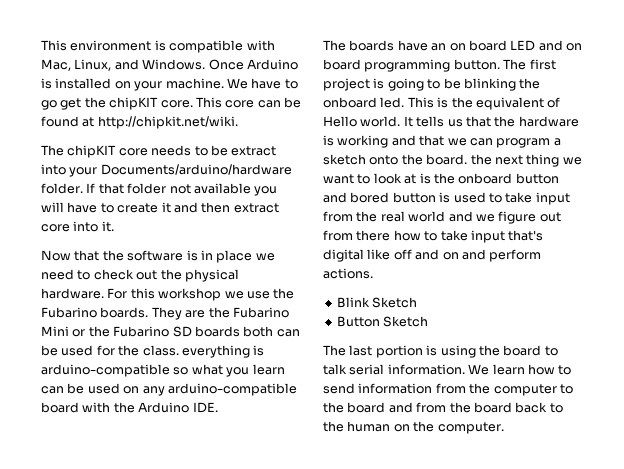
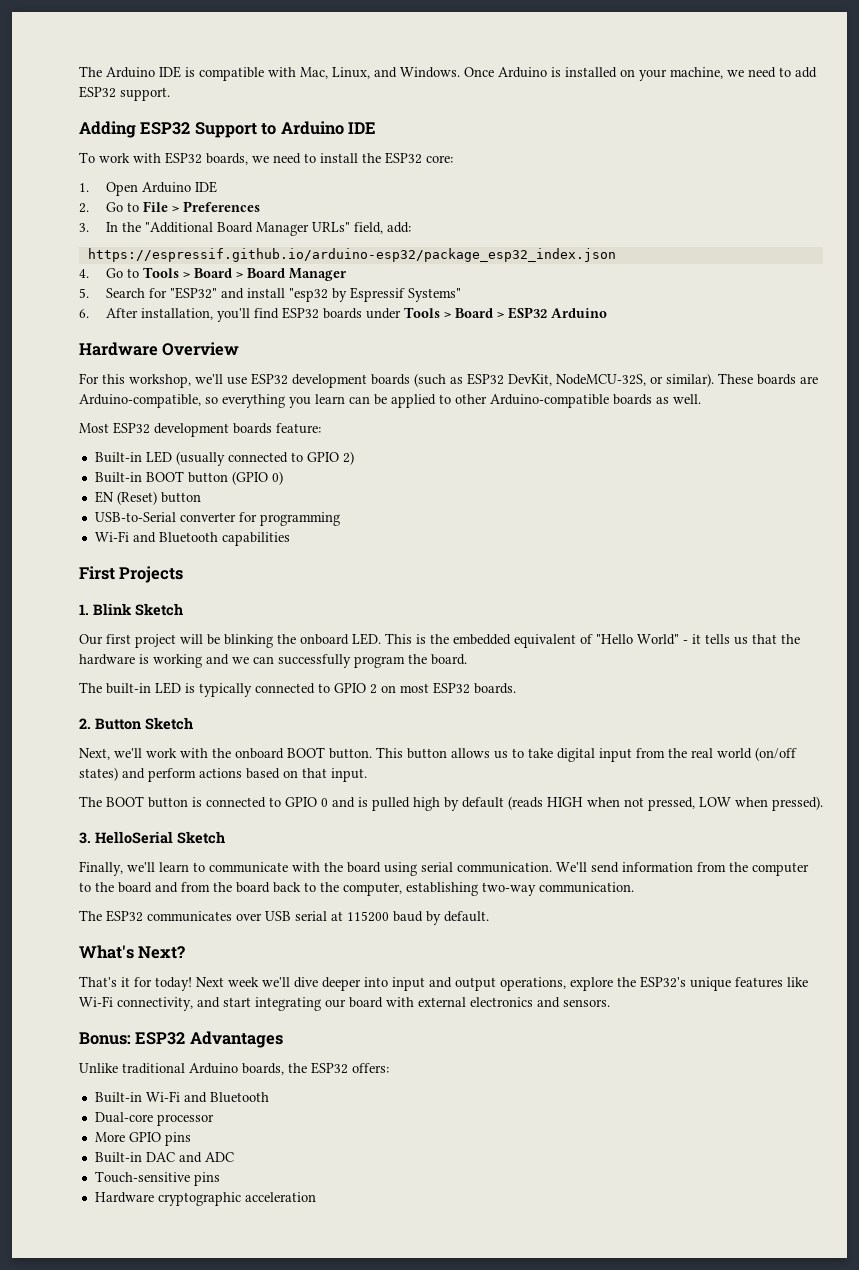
- This environment is compatible with Mac, Linux, and Windows.
+ The Arduino IDE is compatible with Mac, Linux, and Windows.
- Once Arduino is installed on your machine. We have to go get the chipKIT core. This core can be found at http://chipkit.net/wiki.
- The chipKIT core needs to be extract into your Documents/arduino/hardware folder. If that folder not available you will have to create it and then extract core into it.
- Now that the software is in place we need to check out the physical hardware. For this workshop we use the Fubarino boards. They are the Fubarino Mini or the Fubarino SD boards both can be used for the class. everything is arduino-compatible so what you learn can be used on any arduino-compatible board with the Arduino IDE.
- The boards have an on board LED and on board programming button. The first project is going to be blinking the onboard led. This is the equivalent of Hello world. It tells us that the hardware is working and that we can program a sketch onto the board. the next thing we want to look at is the onboard button and bored button is used to take input from the real world and we figure out from there how to take input that's digital like off and on and perform actions.
- Blink Sketch
- Button Sketch
- The last portion is using the board to talk serial information. We learn how to send information from the computer to the board and from the board back to the human on the computer.
+ Once Arduino is installed on your machine, we need to add ESP32 support.
+ Adding ESP32 Support to Arduino IDE
+ To work with ESP32 boards, we need to install the ESP32 core:
+ 1. Open Arduino IDE
+ 2. Go to File > Preferences
+ 3. In the "Additional Board Manager URLs" field, add:
+ https://espressif.github.io/arduino-esp32/package_esp32_index.json
+ 4. Go to Tools > Board > Board Manager
+ 5. Search for "ESP32" and install "esp32 by Espressif Systems"
+ 6. After installation, you'll find ESP32 boards under Tools > Board > ESP32 Arduino
+ Hardware Overview
+ For this workshop, we'll use ESP32 development boards (such as ESP32 DevKit, NodeMCU-32S, or similar). These boards are Arduino-compatible, so everything you learn can be applied to other Arduino-compatible boards as well.
+ Most ESP32 development boards feature:
+ Built-in LED (usually connected to GPIO 2)
+ Built-in BOOT button (GPIO 0)
+ EN (Reset) button
+ USB-to-Serial converter for programming
+ Wi-Fi and Bluetooth capabilities
+ First Projects
+ 1. Blink Sketch
+ Our first project will be blinking the onboard LED. This is the embedded equivalent of "Hello World" - it tells us that the hardware is working and we can successfully program the board.
+ The built-in LED is typically connected to GPIO 2 on most ESP32 boards.
+ 2. Button Sketch
+ Next, we'll work with the onboard BOOT button. This button allows us to take digital input from the real world (on/off states) and perform actions based on that input.
+ The BOOT button is connected to GPIO 0 and is pulled high by default (reads HIGH when not pressed, LOW when pressed).
+ 3. HelloSerial Sketch
+ Finally, we'll learn to communicate with the board using serial communication. We'll send information from the computer to the board and from the board back to the computer, establishing two-way communication.
+ The ESP32 communicates over USB serial at 115200 baud by default.
+ What's Next?
+ That's it for today! Next week we'll dive deeper into input and output operations, explore the ESP32's unique features like Wi-Fi connectivity, and start integrating our board with external electronics and sensors.
+ Bonus: ESP32 Advantages
+ Unlike traditional Arduino boards, the ESP32 offers:
+ Built-in Wi-Fi and Bluetooth
+ Dual-core processor
+ More GPIO pins
+ Built-in DAC and ADC
+ Touch-sensitive pins
+ Hardware cryptographic acceleration

